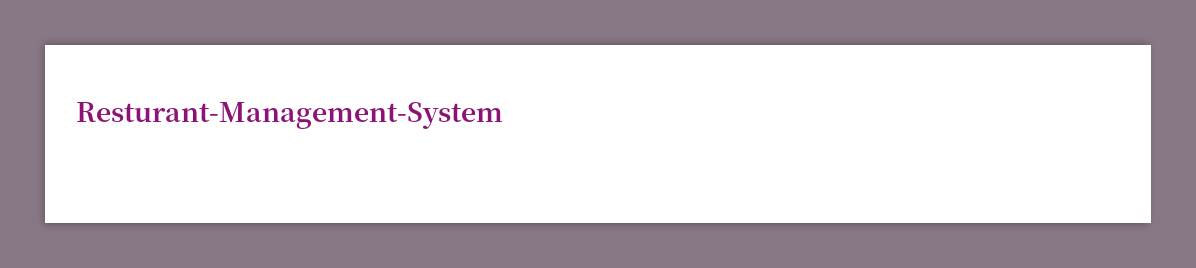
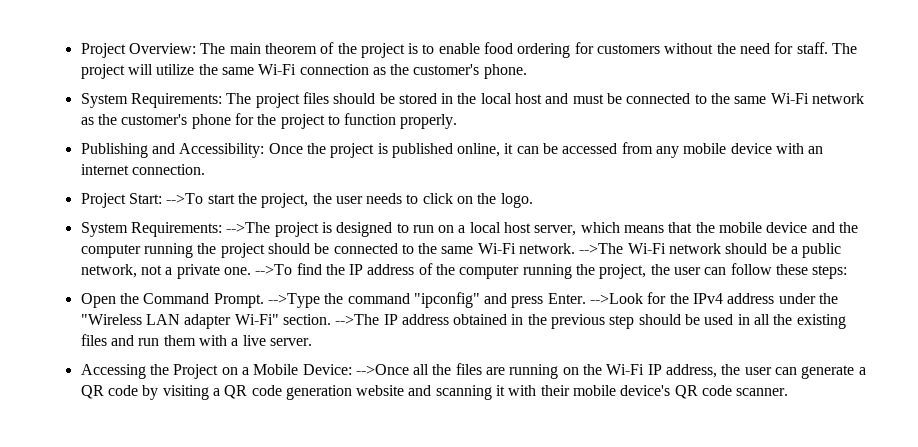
- Resturant-Management-System
+ Project Overview: The main theorem of the project is to enable food ordering for customers without the need for staff. The project will utilize the same Wi-Fi connection as the customer's phone.
+ System Requirements: The project files should be stored in the local host and must be connected to the same Wi-Fi network as the customer's phone for the project to function properly.
+ Publishing and Accessibility: Once the project is published online, it can be accessed from any mobile device with an internet connection.
+ Project Start: -->To start the project, the user needs to click on the logo.
+ System Requirements: -->The project is designed to run on a local host server, which means that the mobile device and the computer running the project should be connected to the same Wi-Fi network. -->The Wi-Fi network should be a public network, not a private one. -->To find the IP address of the computer running the project, the user can follow these steps:
+ Open the Command Prompt. -->Type the command "ipconfig" and press Enter. -->Look for the IPv4 address under the "Wireless LAN adapter Wi-Fi" section. -->The IP address obtained in the previous step should be used in all the existing files and run them with a live server.
+ Accessing the Project on a Mobile Device: -->Once all the files are running on the Wi-Fi IP address, the user can generate a QR code by visiting a QR code generation website and scanning it with their mobile device's QR code scanner.

